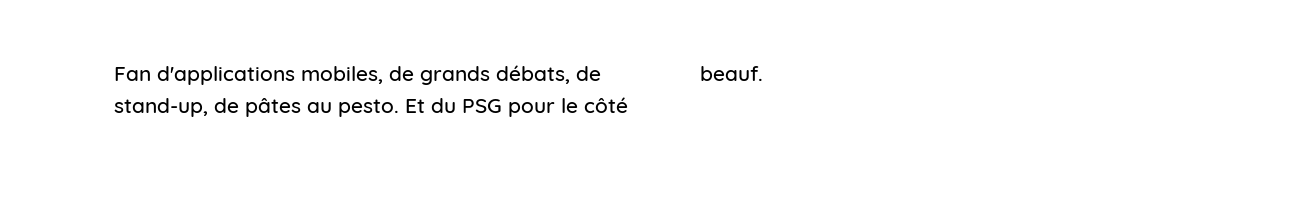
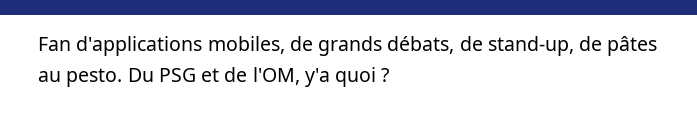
- Et du PSG pour le côté beauf.
+ Du PSG et de l'OM, y'a quoi ?

